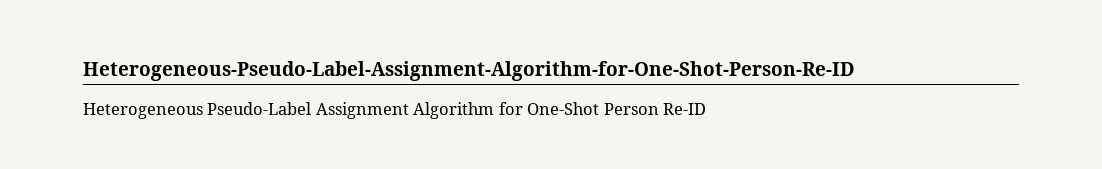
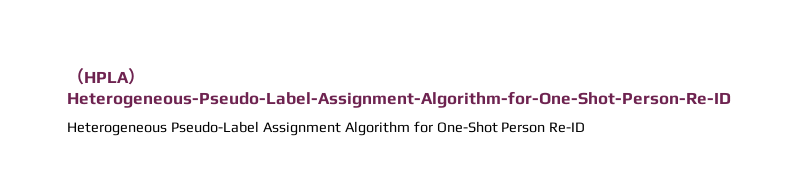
- Heterogeneous-Pseudo-Label-Assignment-Algorithm-for-One-Shot-Person-Re-ID
+ （HPLA）Heterogeneous-Pseudo-Label-Assignment-Algorithm-for-One-Shot-Person-Re-ID

